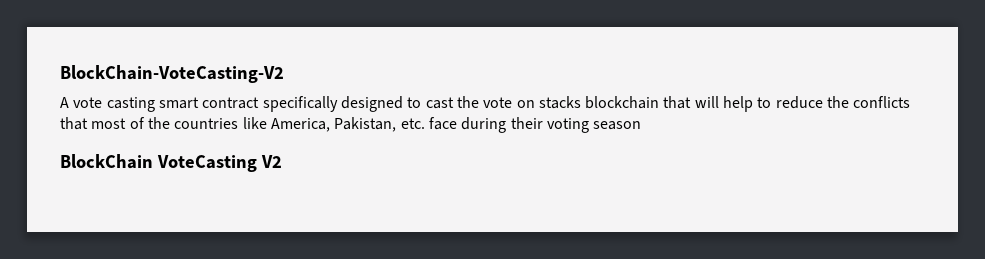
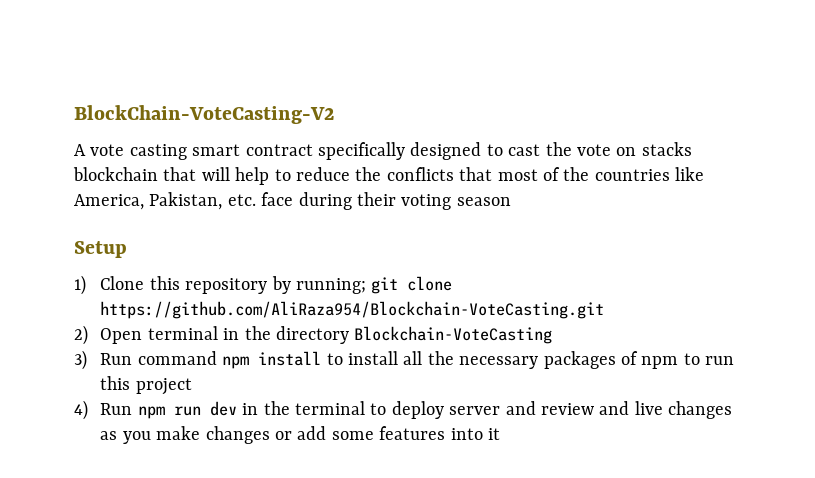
- BlockChain VoteCasting V2
+ Setup
+ 1) Clone this repository by running; git clone https://github.com/AliRaza954/Blockchain-VoteCasting.git
+ 2) Open terminal in the directory Blockchain-VoteCasting
+ 3) Run command npm install to install all the necessary packages of npm to run this project
+ 4) Run npm run dev in the terminal to deploy server and review and live changes as you make changes or add some features into it

